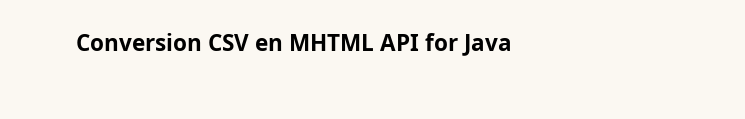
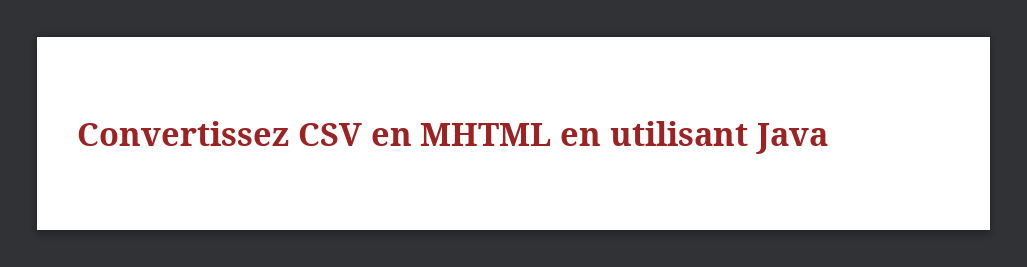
- Conversion CSV en MHTML API for Java
+ Convertissez CSV en MHTML en utilisant Java

